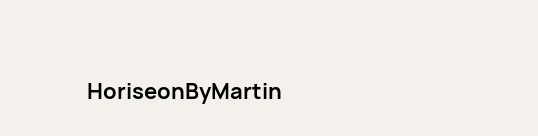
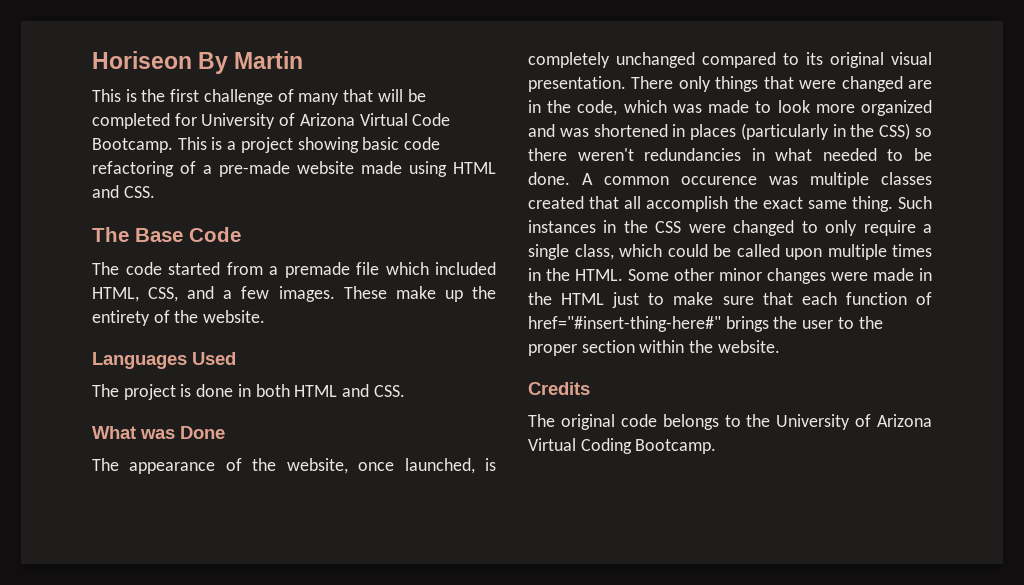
- HoriseonByMartin
+ Horiseon By Martin
+ This is the first challenge of many that will be completed for University of Arizona Virtual Code Bootcamp. This is a project showing basic code refactoring of a pre-made website made using HTML and CSS.
+ The Base Code
+ The code started from a premade file which included HTML, CSS, and a few images. These make up the entirety of the website.
+ Languages Used
+ The project is done in both HTML and CSS.
+ What was Done
+ The appearance of the website, once launched, is completely unchanged compared to its original visual presentation. There only things that were changed are in the code, which was made to look more organized and was shortened in places (particularly in the CSS) so there weren't redundancies in what needed to be done. A common occurence was multiple classes created that all accomplish the exact same thing. Such instances in the CSS were changed to only require a single class, which could be called upon multiple times in the HTML. Some other minor changes were made in the HTML just to make sure that each function of href="#insert-thing-here#" brings the user to the proper section within the website.
+ Credits
+ The original code belongs to the University of Arizona Virtual Coding Bootcamp.

